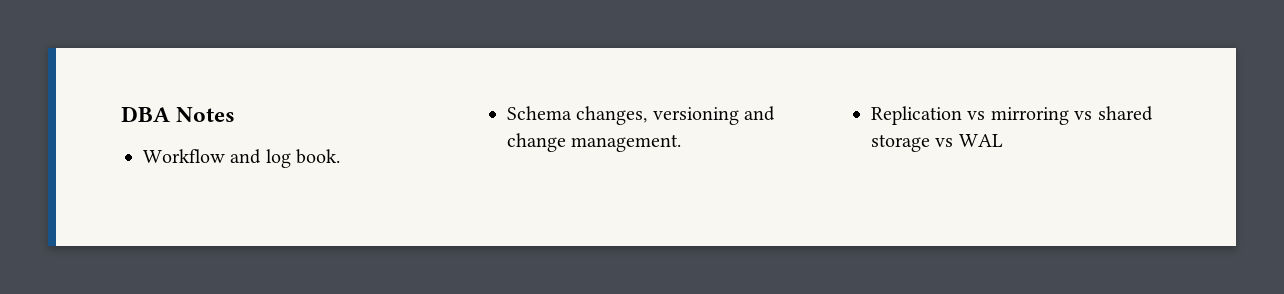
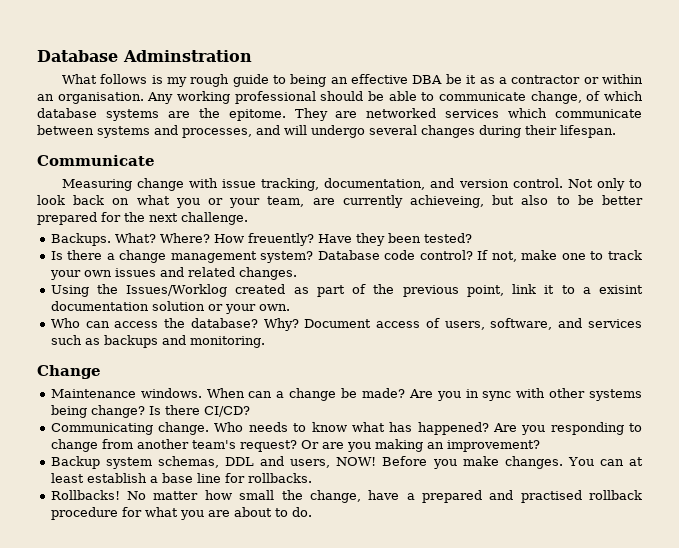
- DBA Notes
- Workflow and log book.
- Schema changes, versioning and change management.
- Replication vs mirroring vs shared storage vs WAL
+ Database Adminstration
+ What follows is my rough guide to being an effective DBA be it as a contractor or within an organisation. Any working professional should be able to communicate change, of which database systems are the epitome. They are networked services which communicate between systems and processes, and will undergo several changes during their lifespan.
+ Communicate
+ Measuring change with issue tracking, documentation, and version control. Not only to look back on what you or your team, are currently achieveing, but also to be better prepared for the next challenge.
+ Backups. What? Where? How freuently? Have they been tested?
+ Is there a change management system? Database code control? If not, make one to track your own issues and related changes.
+ Using the Issues/Worklog created as part of the previous point, link it to a exisint documentation solution or your own.
+ Who can access the database? Why? Document access of users, software, and services such as backups and monitoring.
+ Change
+ Maintenance windows. When can a change be made? Are you in sync with other systems being change? Is there CI/CD?
+ Communicating change. Who needs to know what has happened? Are you responding to change from another team's request? Or are you making an improvement?
+ Backup system schemas, DDL and users, NOW! Before you make changes. You can at least establish a base line for rollbacks.
+ Rollbacks! No matter how small the change, have a prepared and practised rollback procedure for what you are about to do.

